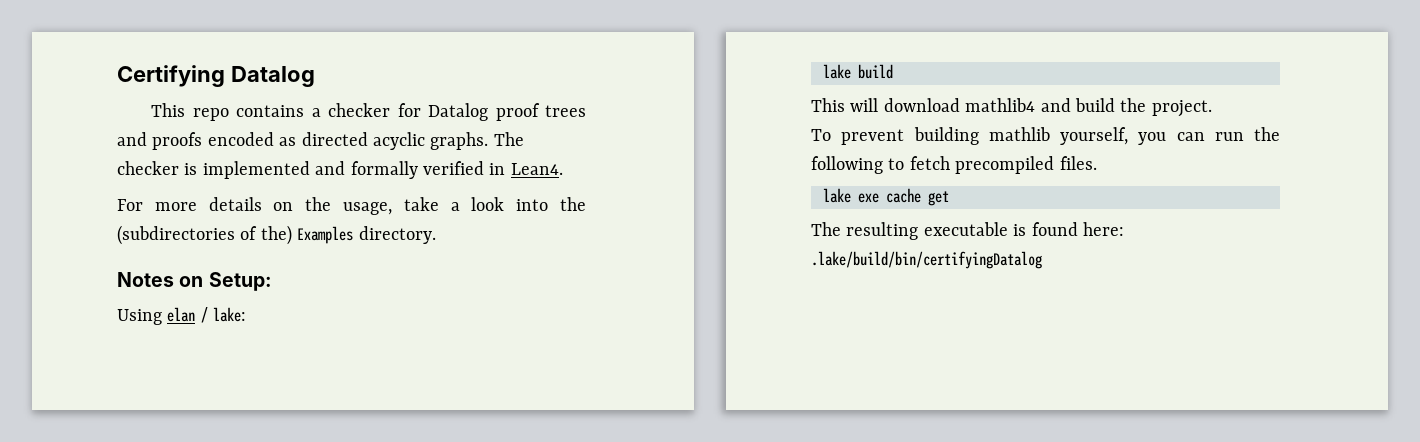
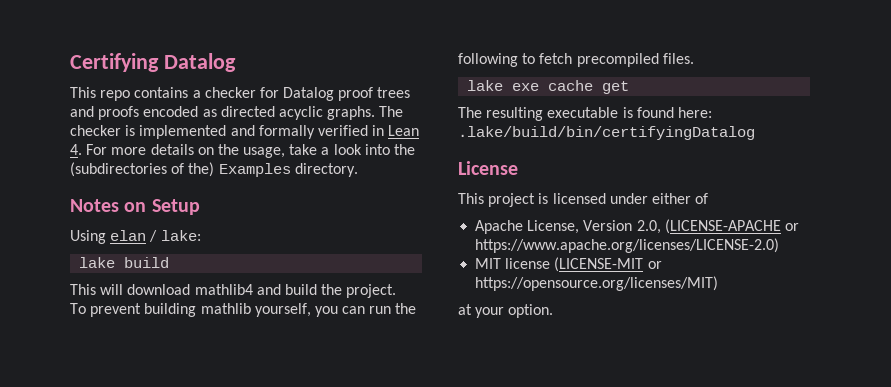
- The checker is implemented and formally verified in Lean4.
- For more details on the usage, take a look into the (subdirectories of the) Examples directory.
+ The checker is implemented and formally verified in Lean 4. For more details on the usage, take a look into the (subdirectories of the) Examples directory.
- Notes on Setup:
+ Notes on Setup
+ License
+ This project is licensed under either of
+ Apache License, Version 2.0, (LICENSE-APACHE or https://www.apache.org/licenses/LICENSE-2.0)
+ MIT license (LICENSE-MIT or https://opensource.org/licenses/MIT)
+ at your option.

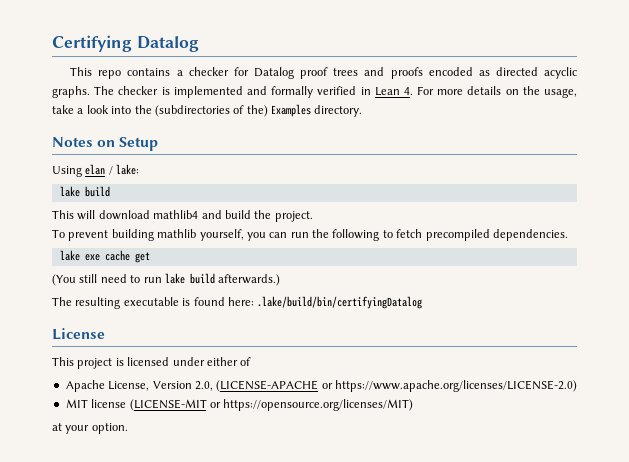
- To prevent building mathlib yourself, you can run the following to fetch precompiled files.
+ To prevent building mathlib yourself, you can run the following to fetch precompiled dependencies.
+ (You still need to run lake build afterwards.)

